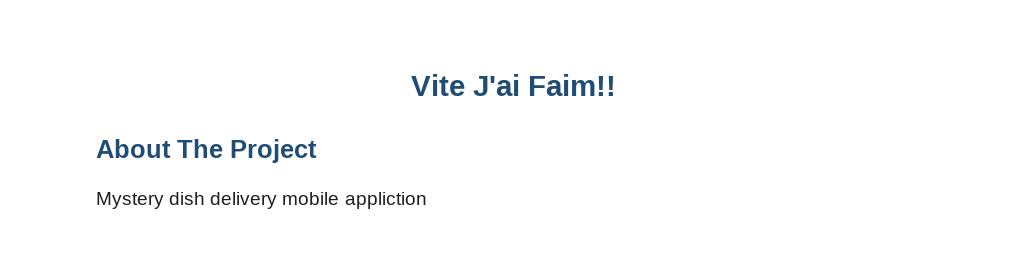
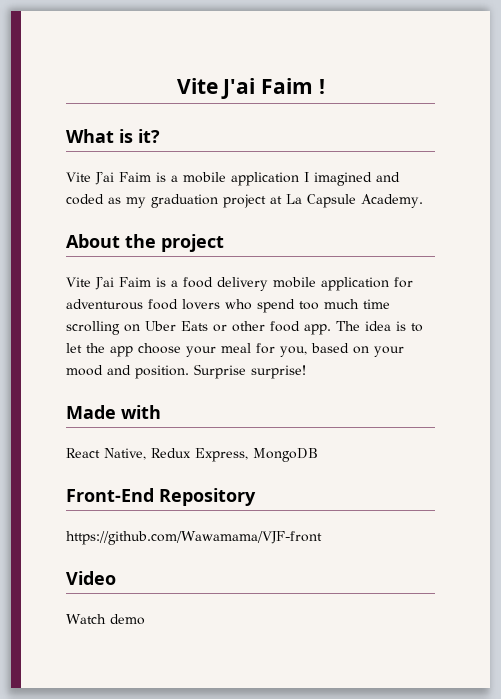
- Vite J'ai Faim!!
- About The Project
- Mystery dish delivery mobile appliction
+ Vite J'ai Faim !
+ What is it?
+ Vite J'ai Faim is a mobile application I imagined and coded as my graduation project at La Capsule Academy.
+ About the project
+ Vite J'ai Faim is a food delivery mobile application for adventurous food lovers who spend too much time scrolling on Uber Eats or other food app. The idea is to let the app choose your meal for you, based on your mood and position. Surprise surprise!
+ Made with
+ React Native, Redux Express, MongoDB
+ Front-End Repository
+ https://github.com/Wawamama/VJF-front
+ Video
+ Watch demo

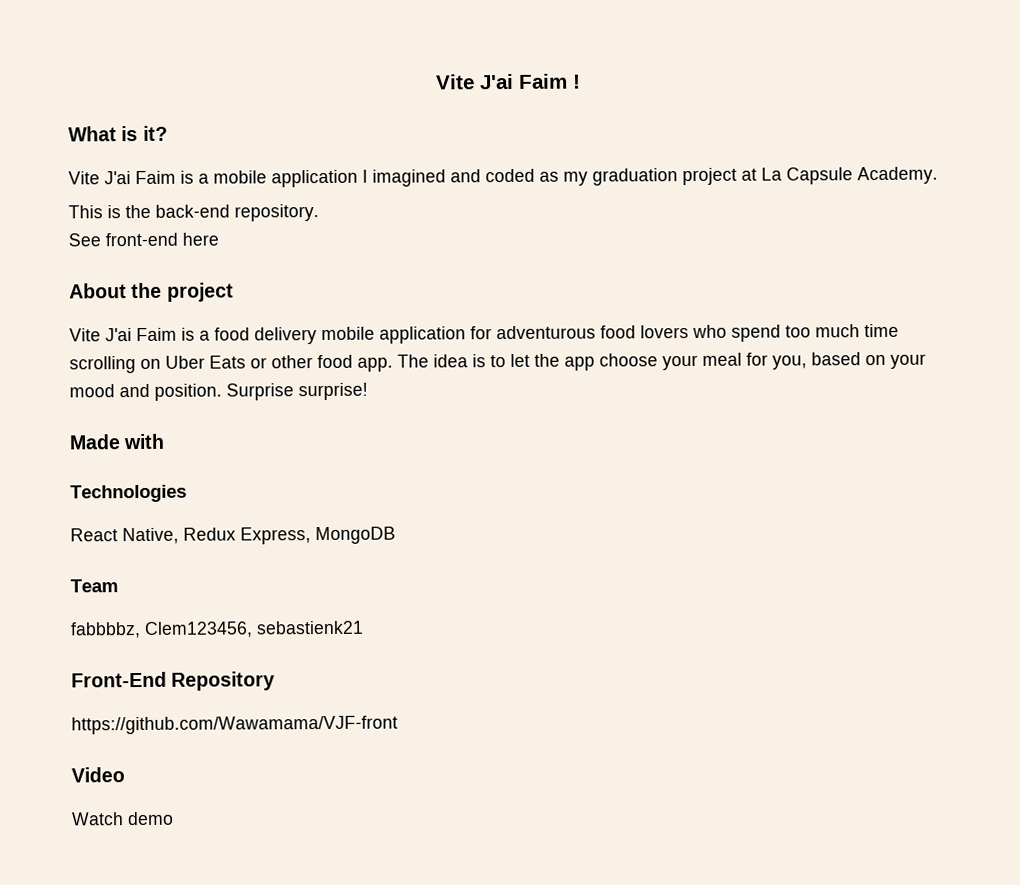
+ This is the back-end repository.
+ See front-end here
+ Technologies
+ Team
+ fabbbbz, Clem123456, sebastienk21

